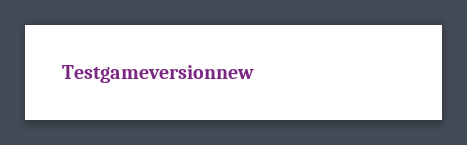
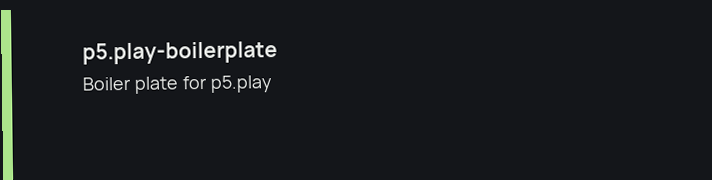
- Testgameversionnew
+ p5.play-boilerplate
+ Boiler plate for p5.play

